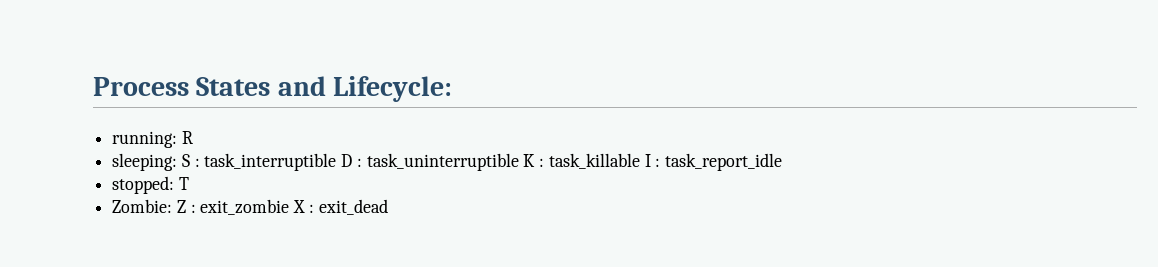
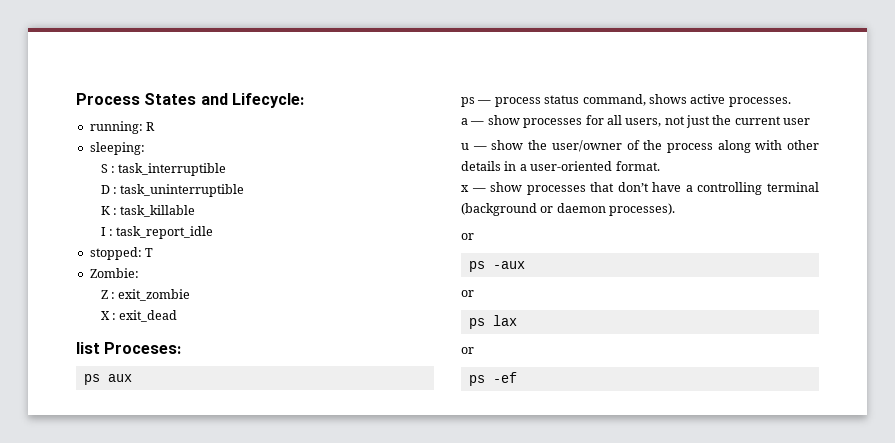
- sleeping: S : task_interruptible D : task_uninterruptible K : task_killable I : task_report_idle
+ sleeping:
+ S : task_interruptible
+ D : task_uninterruptible
+ K : task_killable
+ I : task_report_idle
- Zombie: Z : exit_zombie X : exit_dead
+ Zombie:
+ Z : exit_zombie
+ X : exit_dead
+ list Proceses:
+ ps aux
+ ps — process status command, shows active processes.
+ a — show processes for all users, not just the current user
+ u — show the user/owner of the process along with other details in a user-oriented format.
+ x — show processes that don’t have a controlling terminal (background or daemon processes).
+ or
+ ps -aux
+ or
+ ps lax
+ or
+ ps -ef

